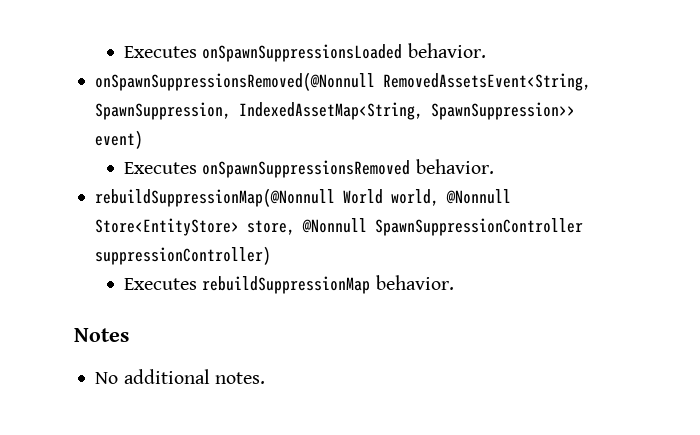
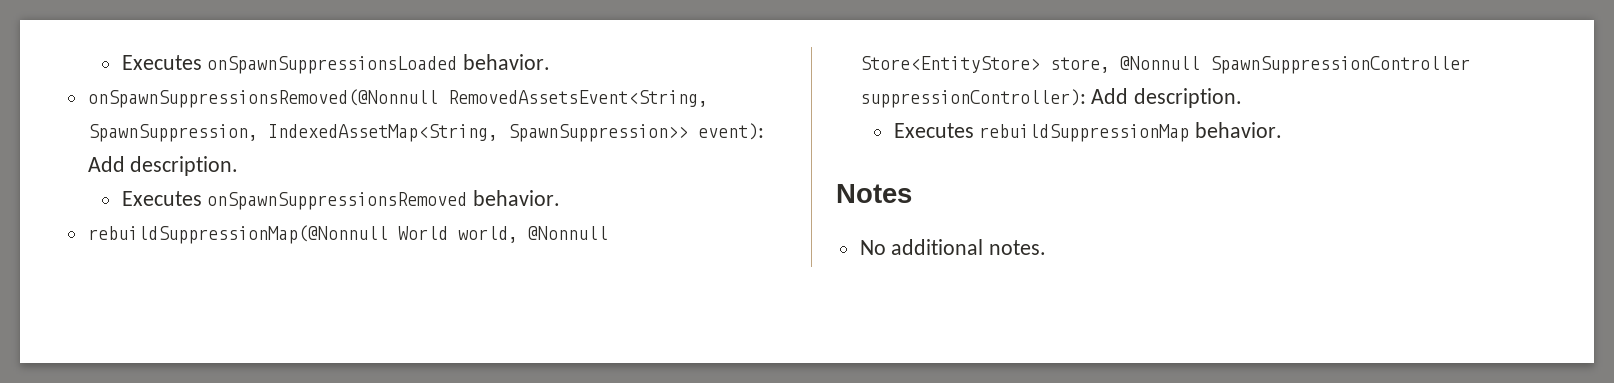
- onSpawnSuppressionsRemoved(@Nonnull RemovedAssetsEvent<String, SpawnSuppression, IndexedAssetMap<String, SpawnSuppression>> event)
+ onSpawnSuppressionsRemoved(@Nonnull RemovedAssetsEvent<String, SpawnSuppression, IndexedAssetMap<String, SpawnSuppression>> event): Add description.
- rebuildSuppressionMap(@Nonnull World world, @Nonnull Store<EntityStore> store, @Nonnull SpawnSuppressionController suppressionController)
+ rebuildSuppressionMap(@Nonnull World world, @Nonnull Store<EntityStore> store, @Nonnull SpawnSuppressionController suppressionController): Add description.

